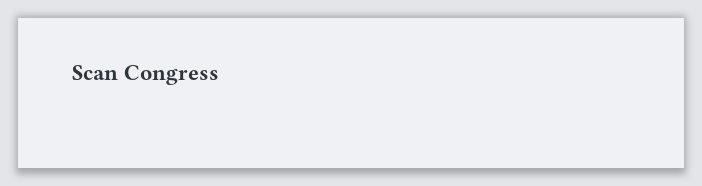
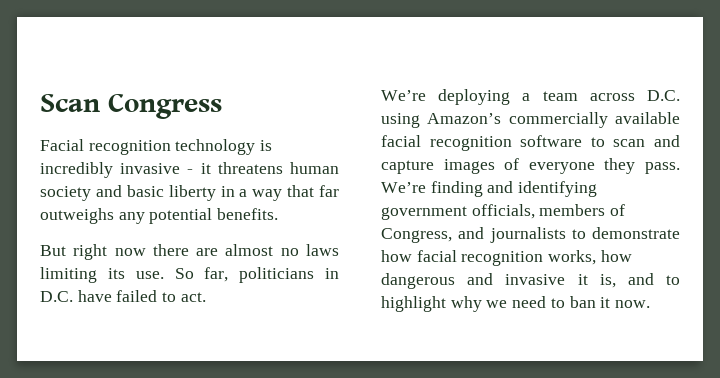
+ Facial recognition technology is incredibly invasive - it threatens human society and basic liberty in a way that far outweighs any potential benefits.
+ But right now there are almost no laws limiting its use. So far, politicians in D.C. have failed to act.
+ We’re deploying a team across D.C. using Amazon’s commercially available facial recognition software to scan and capture images of everyone they pass. We’re finding and identifying government officials, members of Congress, and journalists to demonstrate how facial recognition works, how dangerous and invasive it is, and to highlight why we need to ban it now.

